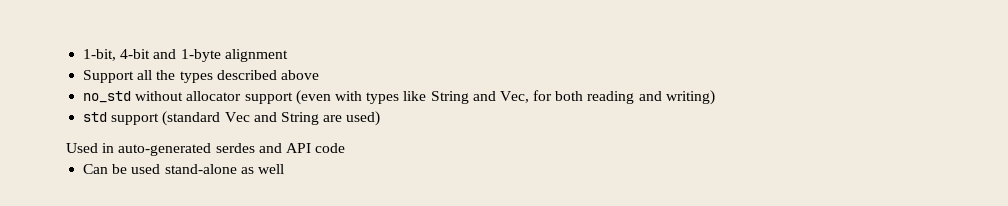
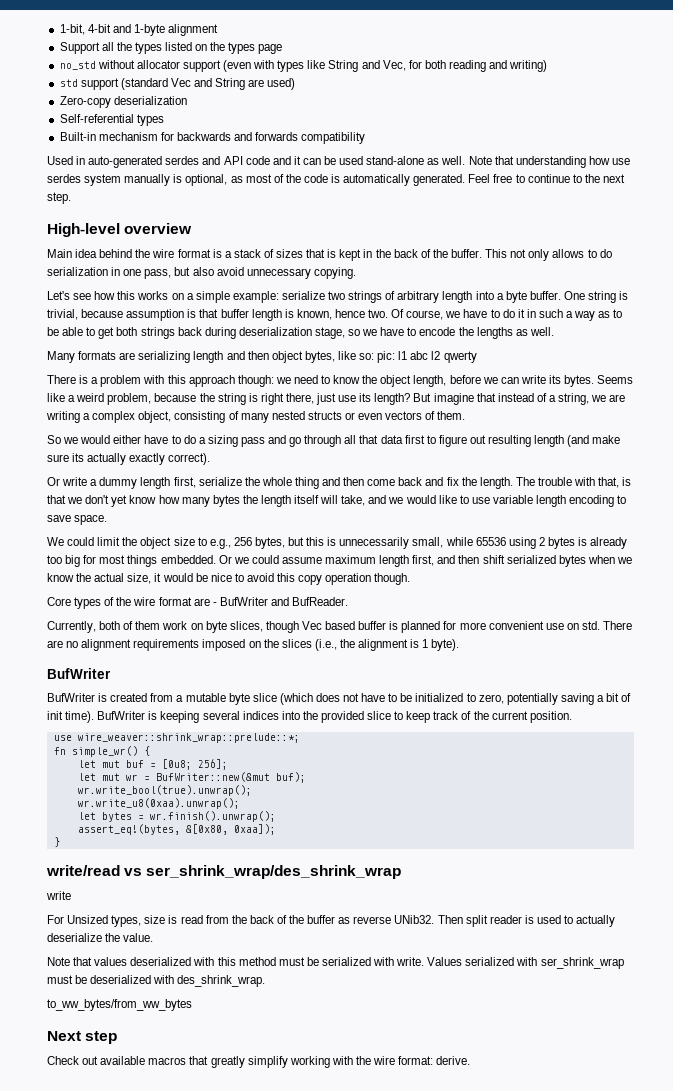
- Support all the types described above
+ Support all the types listed on the types page
+ Zero-copy deserialization
+ Self-referential types
+ Built-in mechanism for backwards and forwards compatibility
- Used in auto-generated serdes and API code
- Can be used stand-alone as well
+ Used in auto-generated serdes and API code and it can be used stand-alone as well. Note that understanding how use serdes system manually is optional, as most of the code is automatically generated. Feel free to continue to the next step.
+ High-level overview
+ Main idea behind the wire format is a stack of sizes that is kept in the back of the buffer. This not only allows to do serialization in one pass, but also avoid unnecessary copying.
+ Let's see how this works on a simple example: serialize two strings of arbitrary length into a byte buffer. One string is trivial, because assumption is that buffer length is known, hence two. Of course, we have to do it in such a way as to be able to get both strings back during deserialization stage, so we have to encode the lengths as well.
+ Many formats are serializing length and then object bytes, like so: pic: l1 abc l2 qwerty
+ There is a problem with this approach though: we need to know the object length, before we can write its bytes. Seems like a weird problem, because the string is right there, just use its length? But imagine that instead of a string, we are writing a complex object, consisting of many nested structs or even vectors of them.
+ So we would either have to do a sizing pass and go through all that data first to figure out resulting length (and make sure its actually exactly correct).
+ Or write a dummy length first, serialize the whole thing and then come back and fix the length. The trouble with that, is that we don't yet know how many bytes the length itself will take, and we would like to use variable length encoding to save space.
+ We could limit the object size to e.g., 256 bytes, but this is unnecessarily small, while 65536 using 2 bytes is already too big for most things embedded. Or we could assume maximum length first, and then shift serialized bytes when we know the actual size, it would be nice to avoid this copy operation though.
+ Core types of the wire format are - BufWriter and BufReader.
+ Currently, both of them work on byte slices, though Vec based buffer is planned for more convenient use on std. There are no alignment requirements imposed on the slices (i.e., the alignment is 1 byte).
+ BufWriter
+ BufWriter is created from a mutable byte slice (which does not have to be initialized to zero, potentially saving a bit of init time). BufWriter is keeping several indices into the provided slice to keep track of the current position.
+ use wire_weaver::shrink_wrap::prelude::*;
+ fn simple_wr() {
+ let mut buf = [0u8; 256];
+ let mut wr = BufWriter::new(&mut buf);
+ wr.write_bool(true).unwrap();
+ wr.write_u8(0xaa).unwrap();
+ let bytes = wr.finish().unwrap();
+ assert_eq!(bytes, &[0x80, 0xaa]);
+ }
+ write/read vs ser_shrink_wrap/des_shrink_wrap
+ write
+ For Unsized types, size is read from the back of the buffer as reverse UNib32. Then split reader is used to actually deserialize the value.
+ Note that values deserialized with this method must be serialized with write. Values serialized with ser_shrink_wrap must be deserialized with des_shrink_wrap.
+ to_ww_bytes/from_ww_bytes
+ Next step
+ Check out available macros that greatly simplify working with the wire format: derive.

